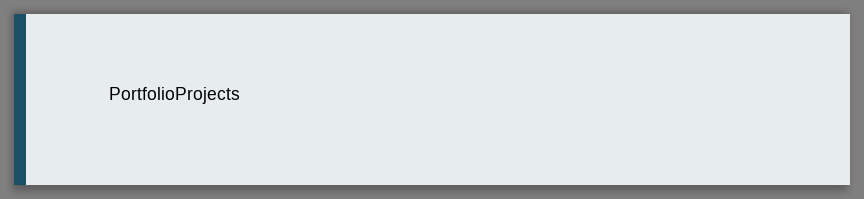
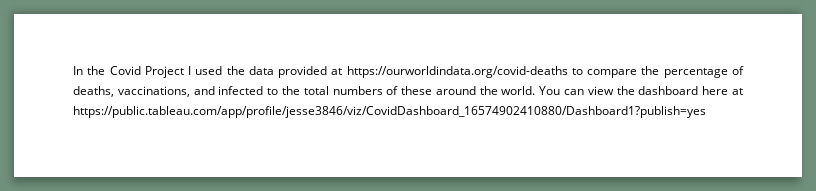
- PortfolioProjects
+ In the Covid Project I used the data provided at https://ourworldindata.org/covid-deaths to compare the percentage of deaths, vaccinations, and infected to the total numbers of these around the world. You can view the dashboard here at https://public.tableau.com/app/profile/jesse3846/viz/CovidDashboard_16574902410880/Dashboard1?publish=yes

